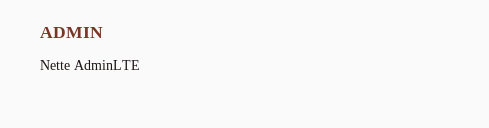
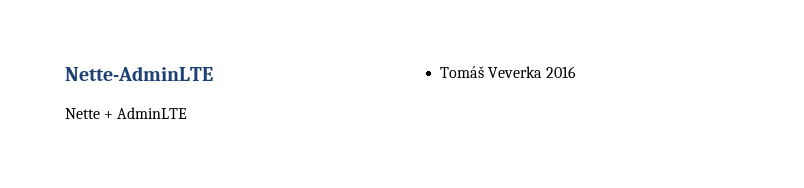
- ADMIN
+ Nette-AdminLTE
- Nette AdminLTE
+ Nette + AdminLTE
+ Tomáš Veverka 2016

